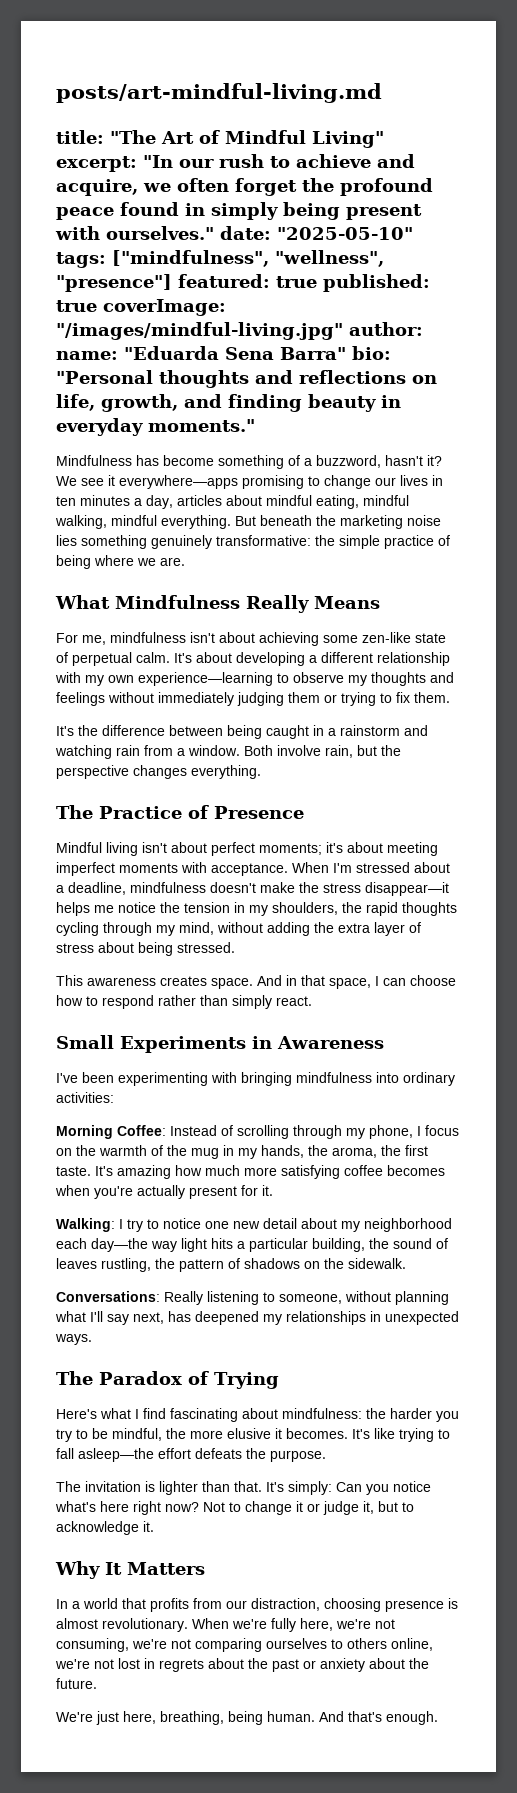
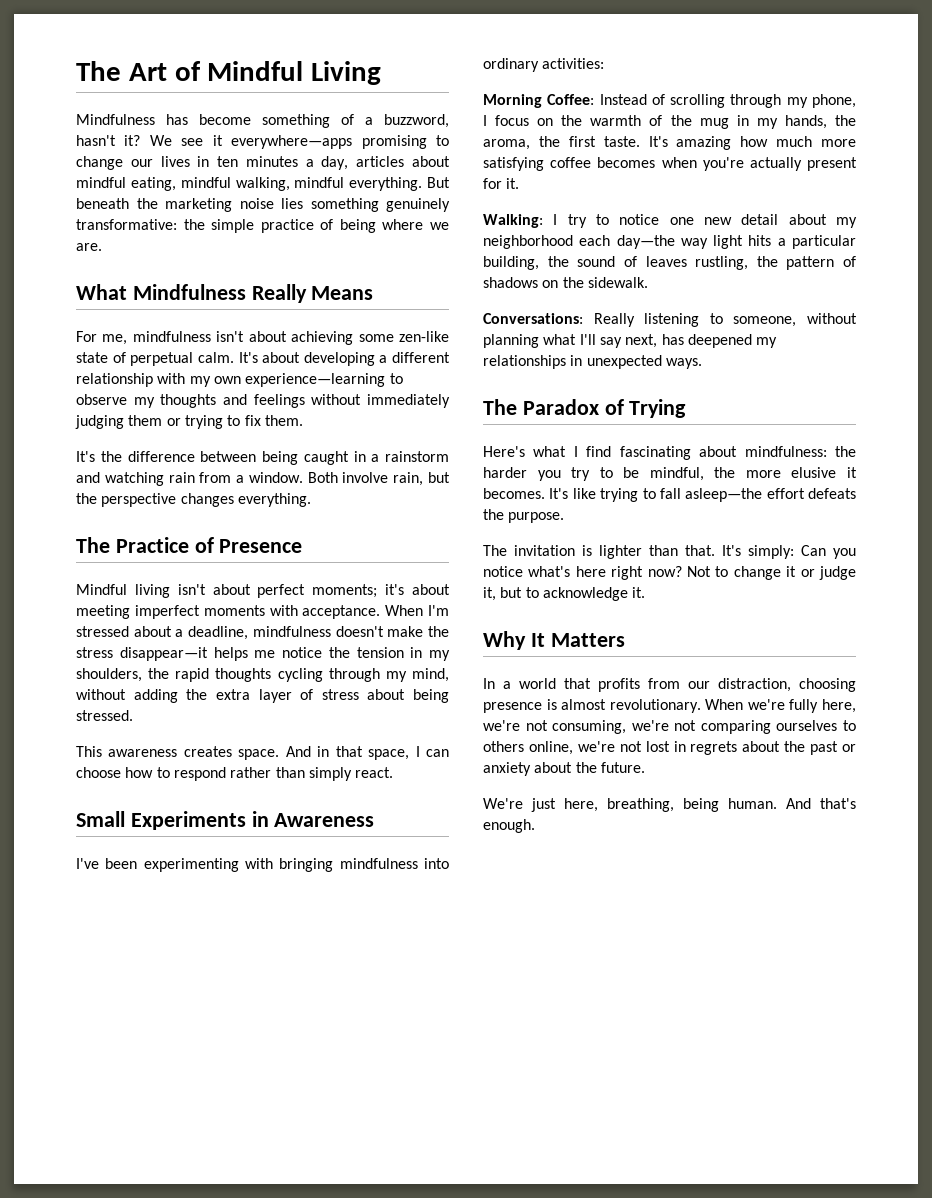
- posts/art-mindful-living.md
- title: "The Art of Mindful Living" excerpt: "In our rush to achieve and acquire, we often forget the profound peace found in simply being present with ourselves." date: "2025-05-10" tags: ["mindfulness", "wellness", "presence"] featured: true published: true coverImage: "/images/mindful-living.jpg" author: name: "Eduarda Sena Barra" bio: "Personal thoughts and reflections on life, growth, and finding beauty in everyday moments."
+ The Art of Mindful Living

